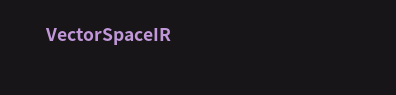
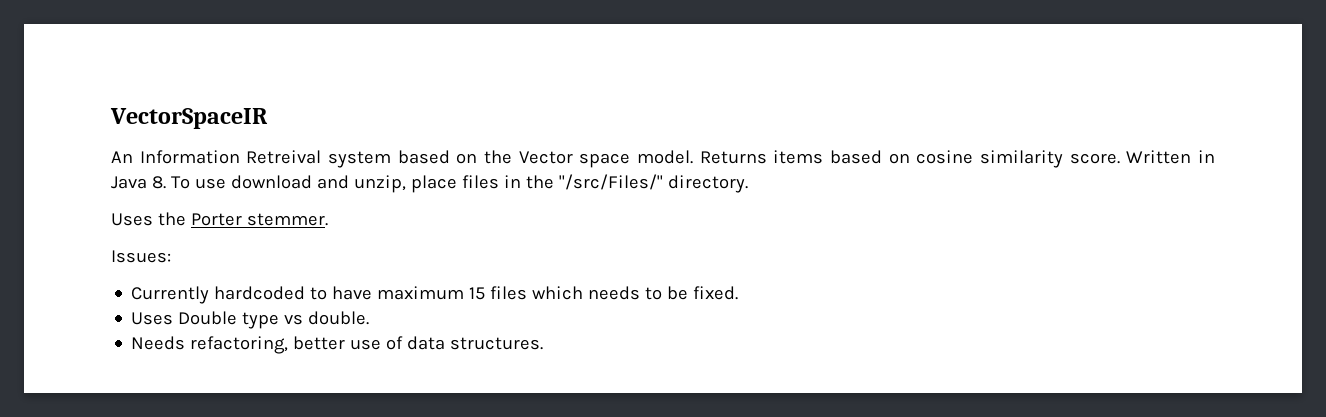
+ An Information Retreival system based on the Vector space model. Returns items based on cosine similarity score. Written in Java 8. To use download and unzip, place files in the "/src/Files/" directory.
+ Uses the Porter stemmer.
+ Issues:
+ Currently hardcoded to have maximum 15 files which needs to be fixed.
+ Uses Double type vs double.
+ Needs refactoring, better use of data structures.

